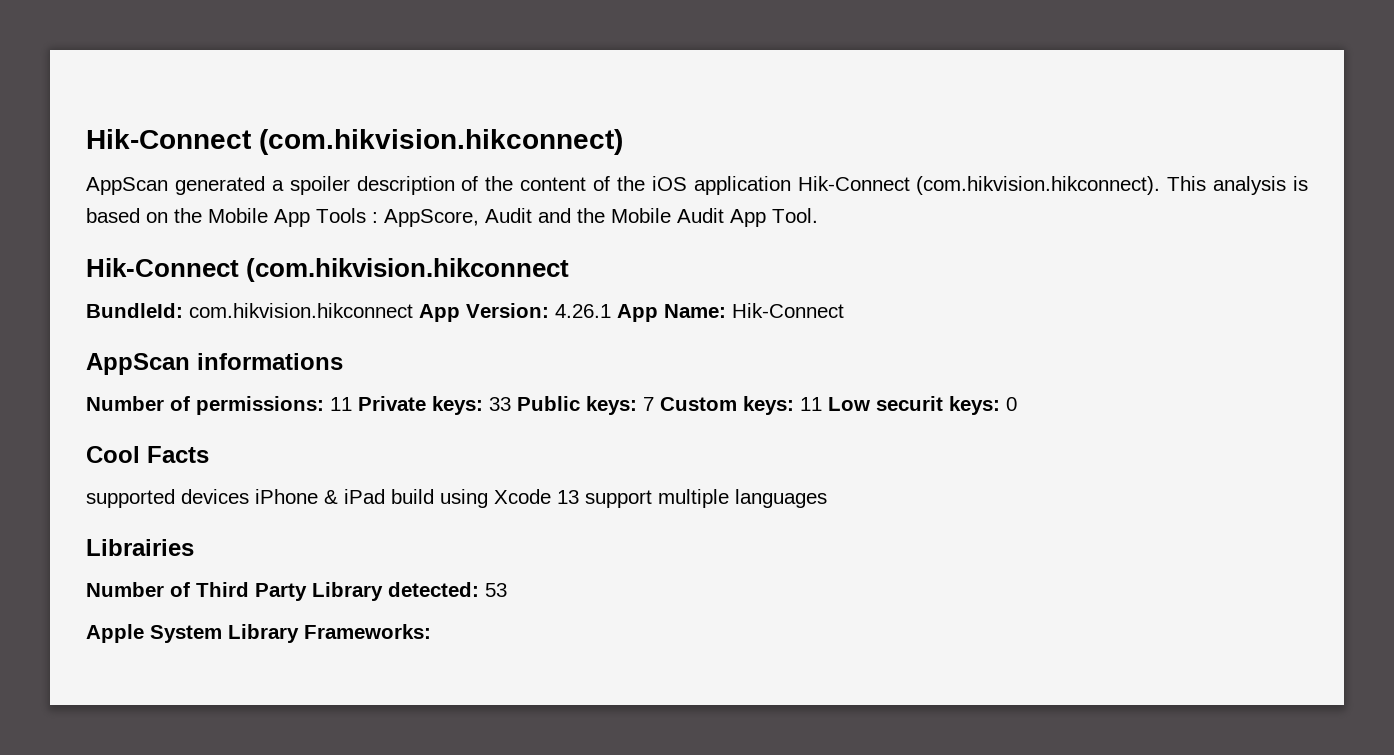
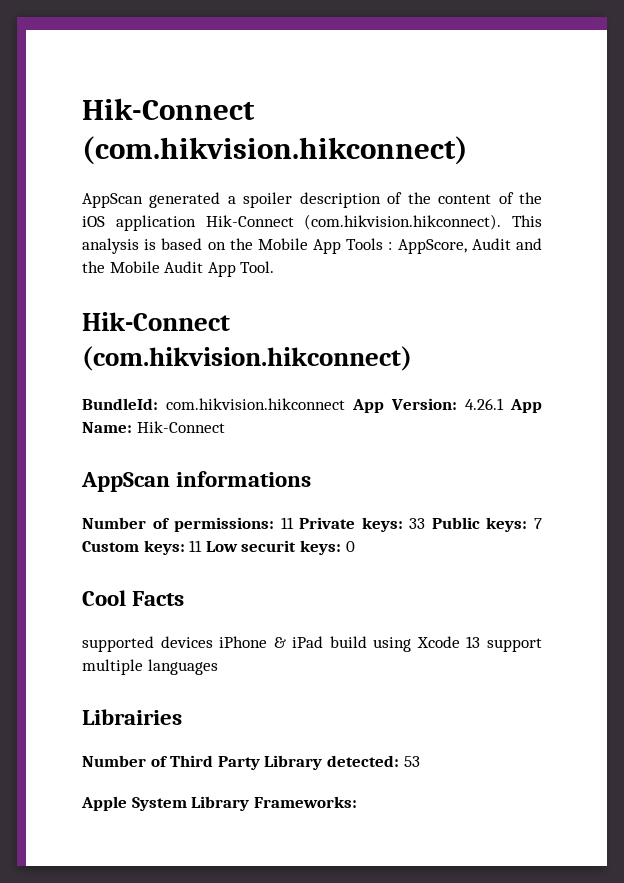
  AppScan generated a spoiler description of the content of the iOS application Hik-Connect (com.hikvision.hikconnect). This analysis is based on the Mobile App Tools : AppScore, Audit and the Mobile Audit App Tool.
- Hik-Connect (com.hikvision.hikconnect
+ Hik-Connect (com.hikvision.hikconnect)

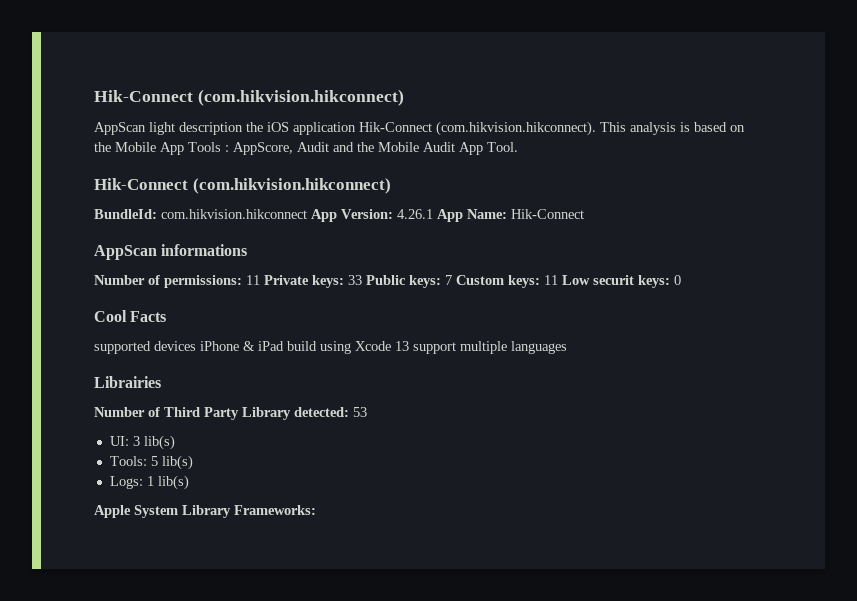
- AppScan generated a spoiler description of the content of the iOS application Hik-Connect (com.hikvision.hikconnect). This analysis is based on the Mobile App Tools : AppScore, Audit and the Mobile Audit App Tool.
+ AppScan light description the iOS application Hik-Connect (com.hikvision.hikconnect). This analysis is based on the Mobile App Tools : AppScore, Audit and the Mobile Audit App Tool.
+ UI: 3 lib(s)
+ Tools: 5 lib(s)
+ Logs: 1 lib(s)

